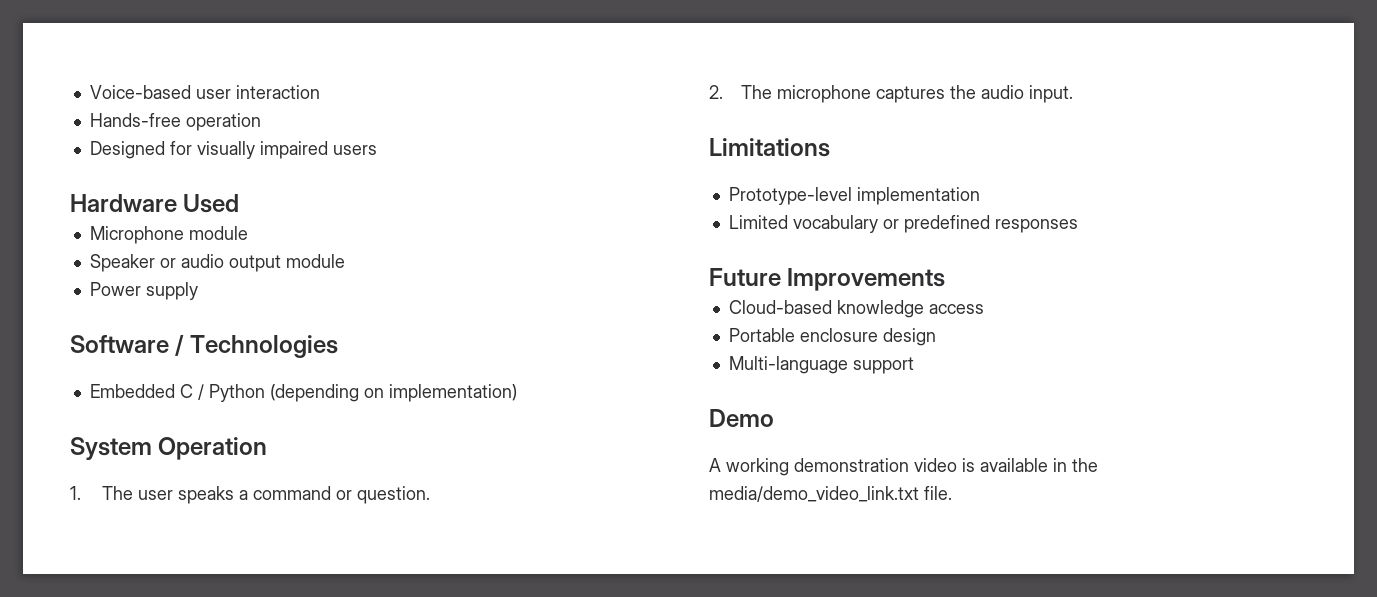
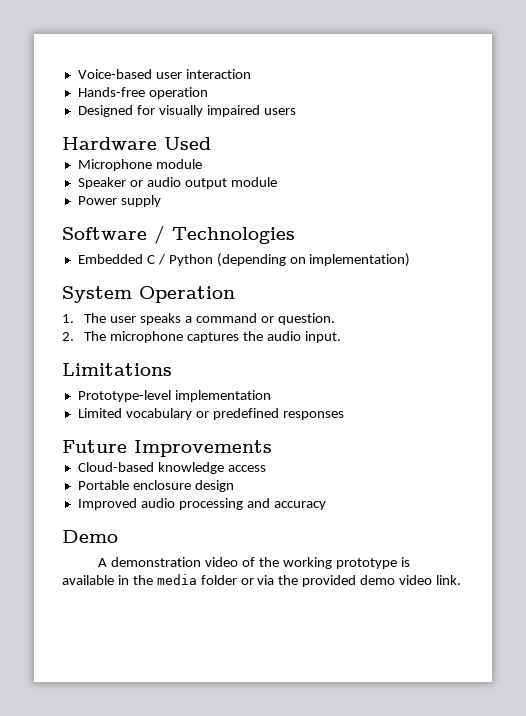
- Multi-language support
+ Improved audio processing and accuracy
- A working demonstration video is available in the media/demo_video_link.txt file.
+ A demonstration video of the working prototype is available in the media folder or via the provided demo video link.

